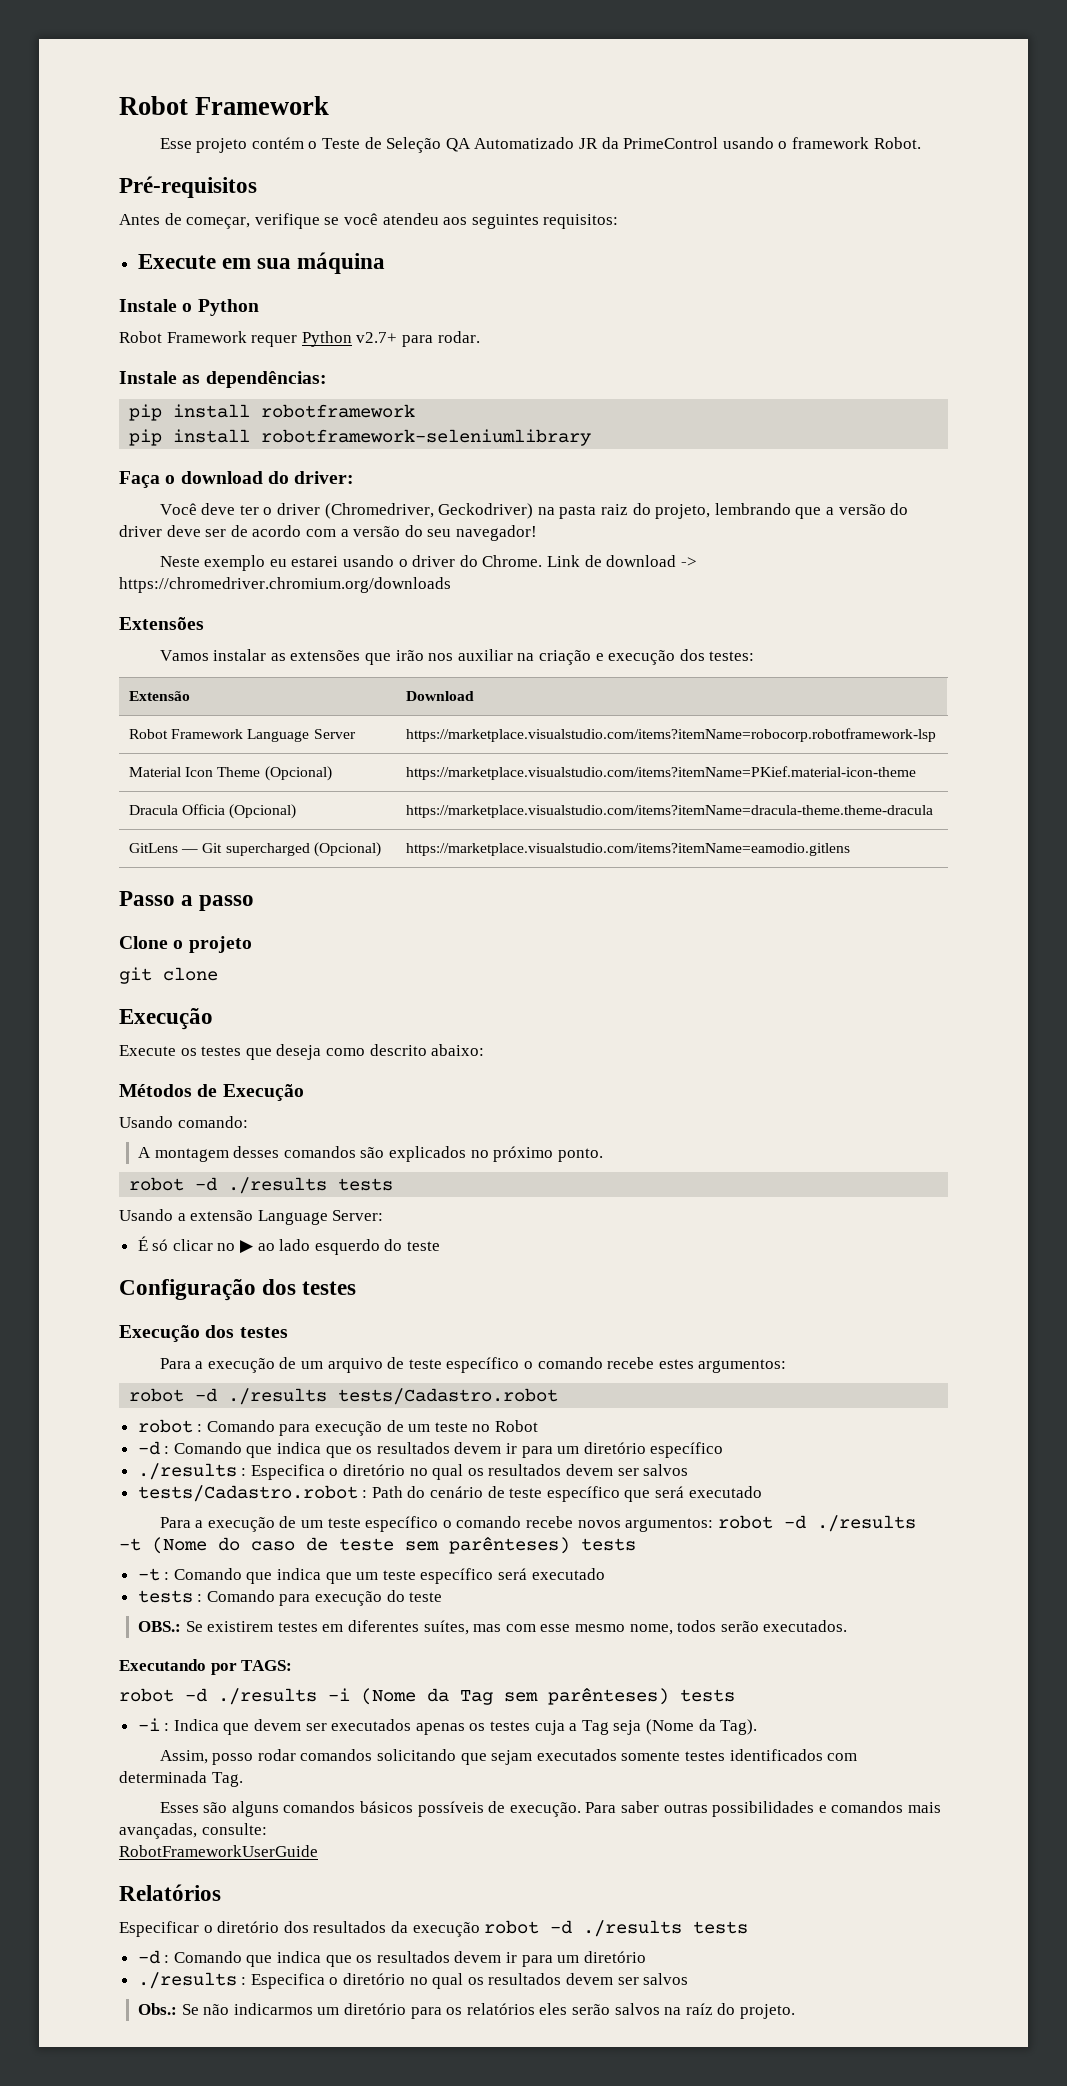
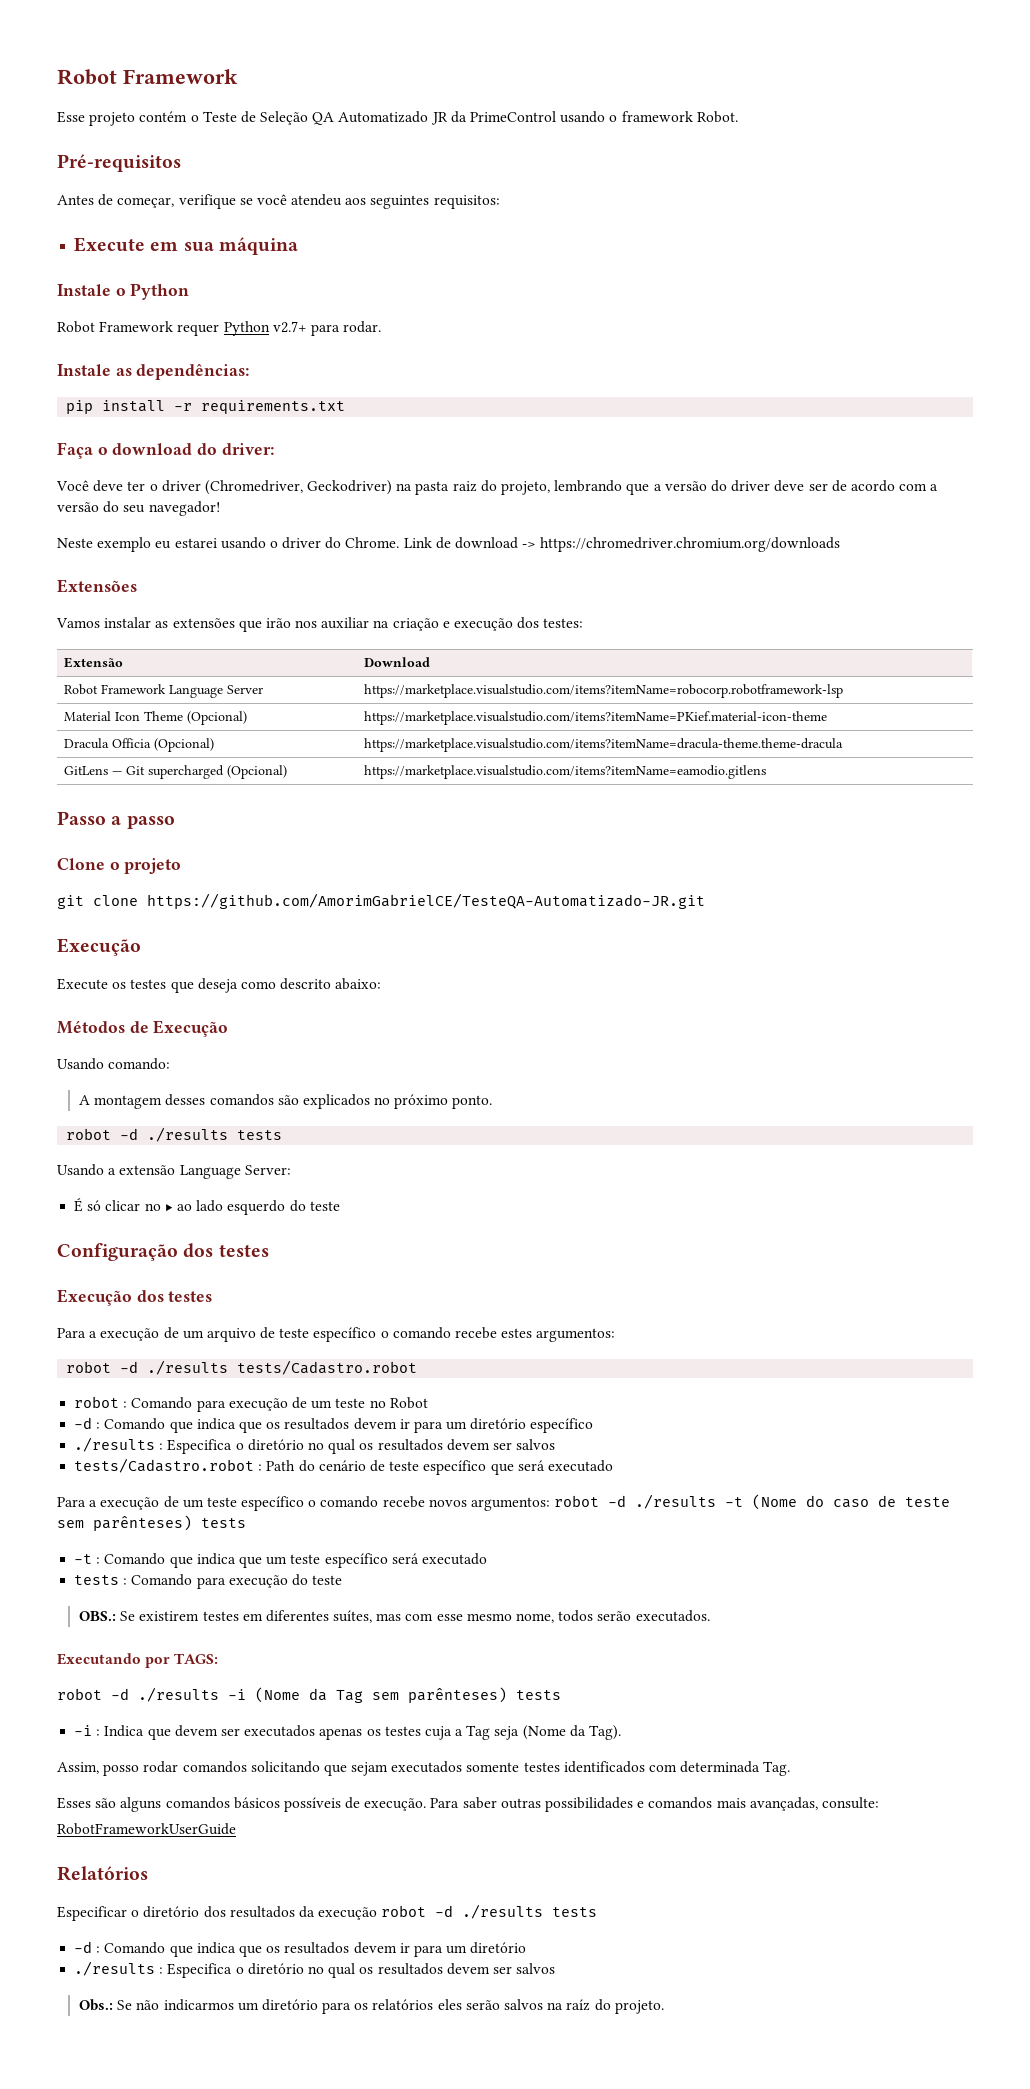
- pip install robotframework
- pip install robotframework-seleniumlibrary
+ pip install -r requirements.txt
- git clone
+ git clone https://github.com/AmorimGabrielCE/TesteQA-Automatizado-JR.git

